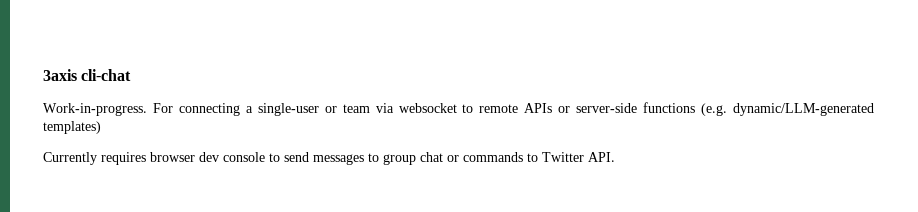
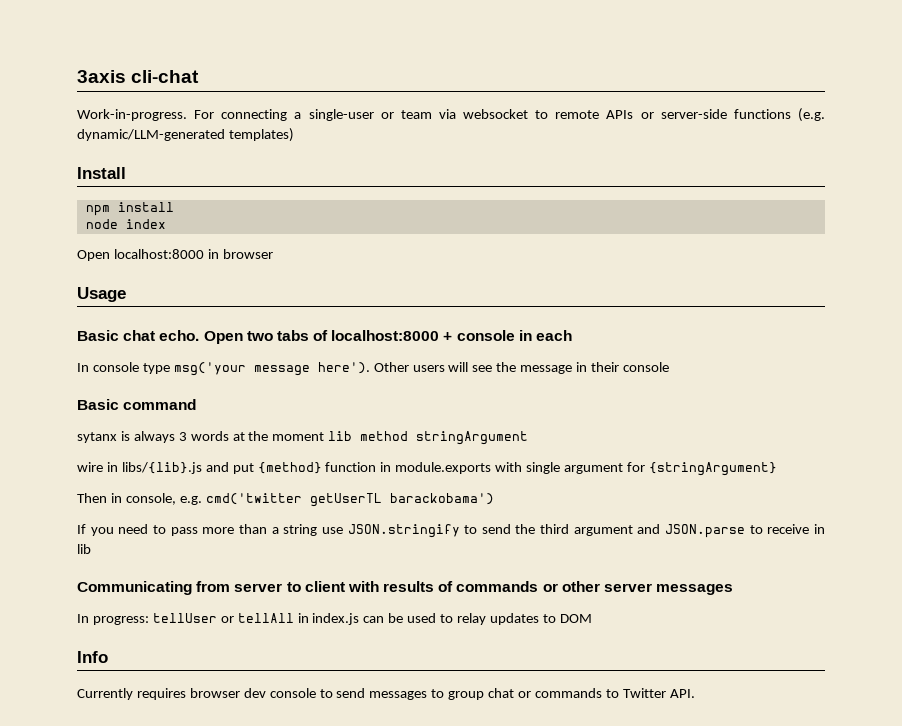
+ Install
+ npm install
+ node index
+ Open localhost:8000 in browser
+ Usage
+ Basic chat echo. Open two tabs of localhost:8000 + console in each
+ In console type msg('your message here'). Other users will see the message in their console
+ Basic command
+ sytanx is always 3 words at the moment lib method stringArgument
+ wire in libs/{lib}.js and put {method} function in module.exports with single argument for {stringArgument}
+ Then in console, e.g. cmd('twitter getUserTL barackobama')
+ If you need to pass more than a string use JSON.stringify to send the third argument and JSON.parse to receive in lib
+ Communicating from server to client with results of commands or other server messages
+ In progress: tellUser or tellAll in index.js can be used to relay updates to DOM
+ Info

